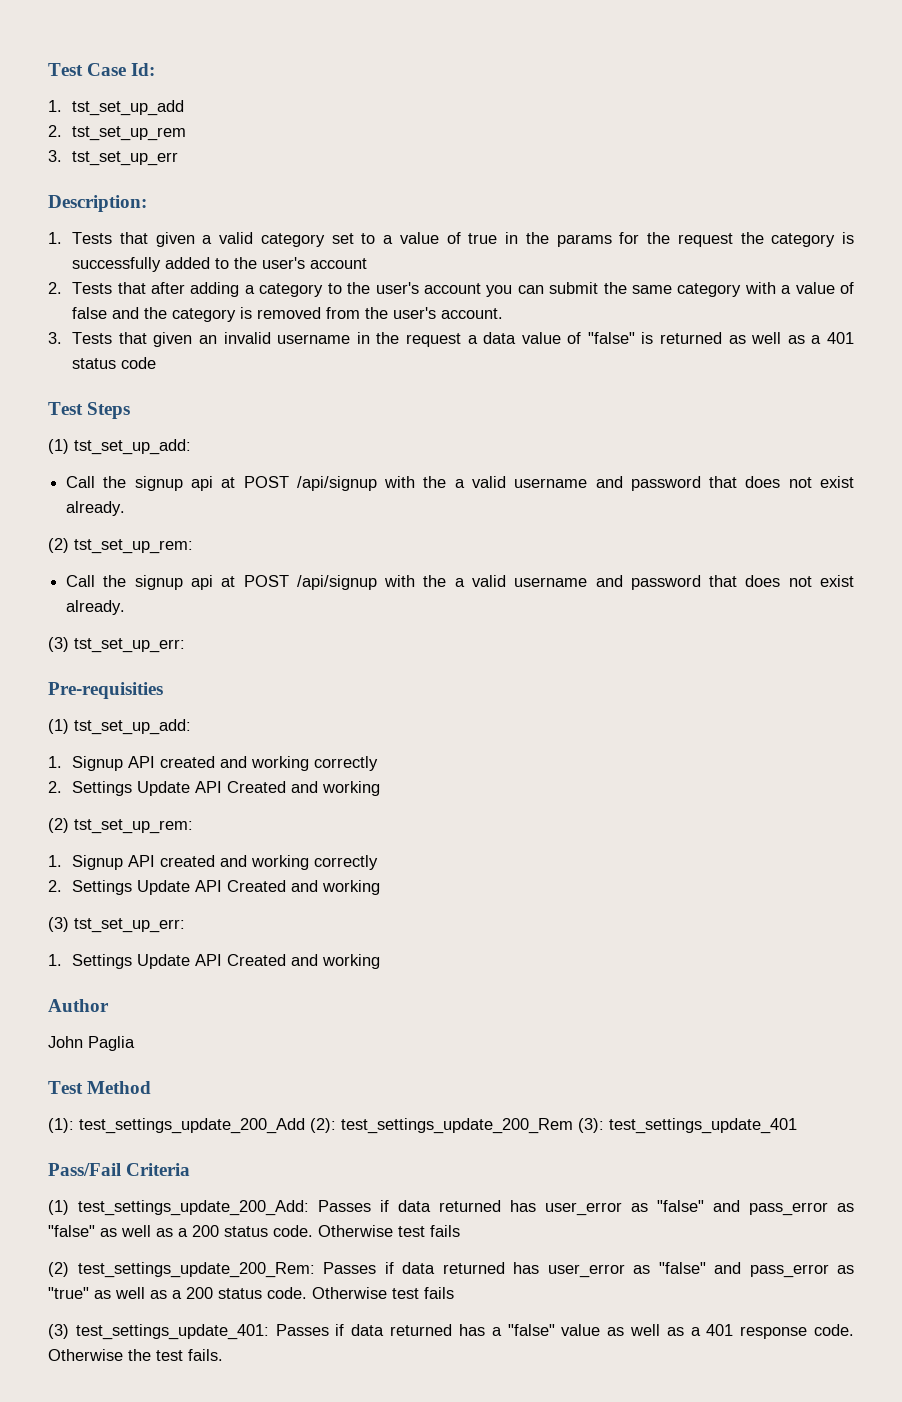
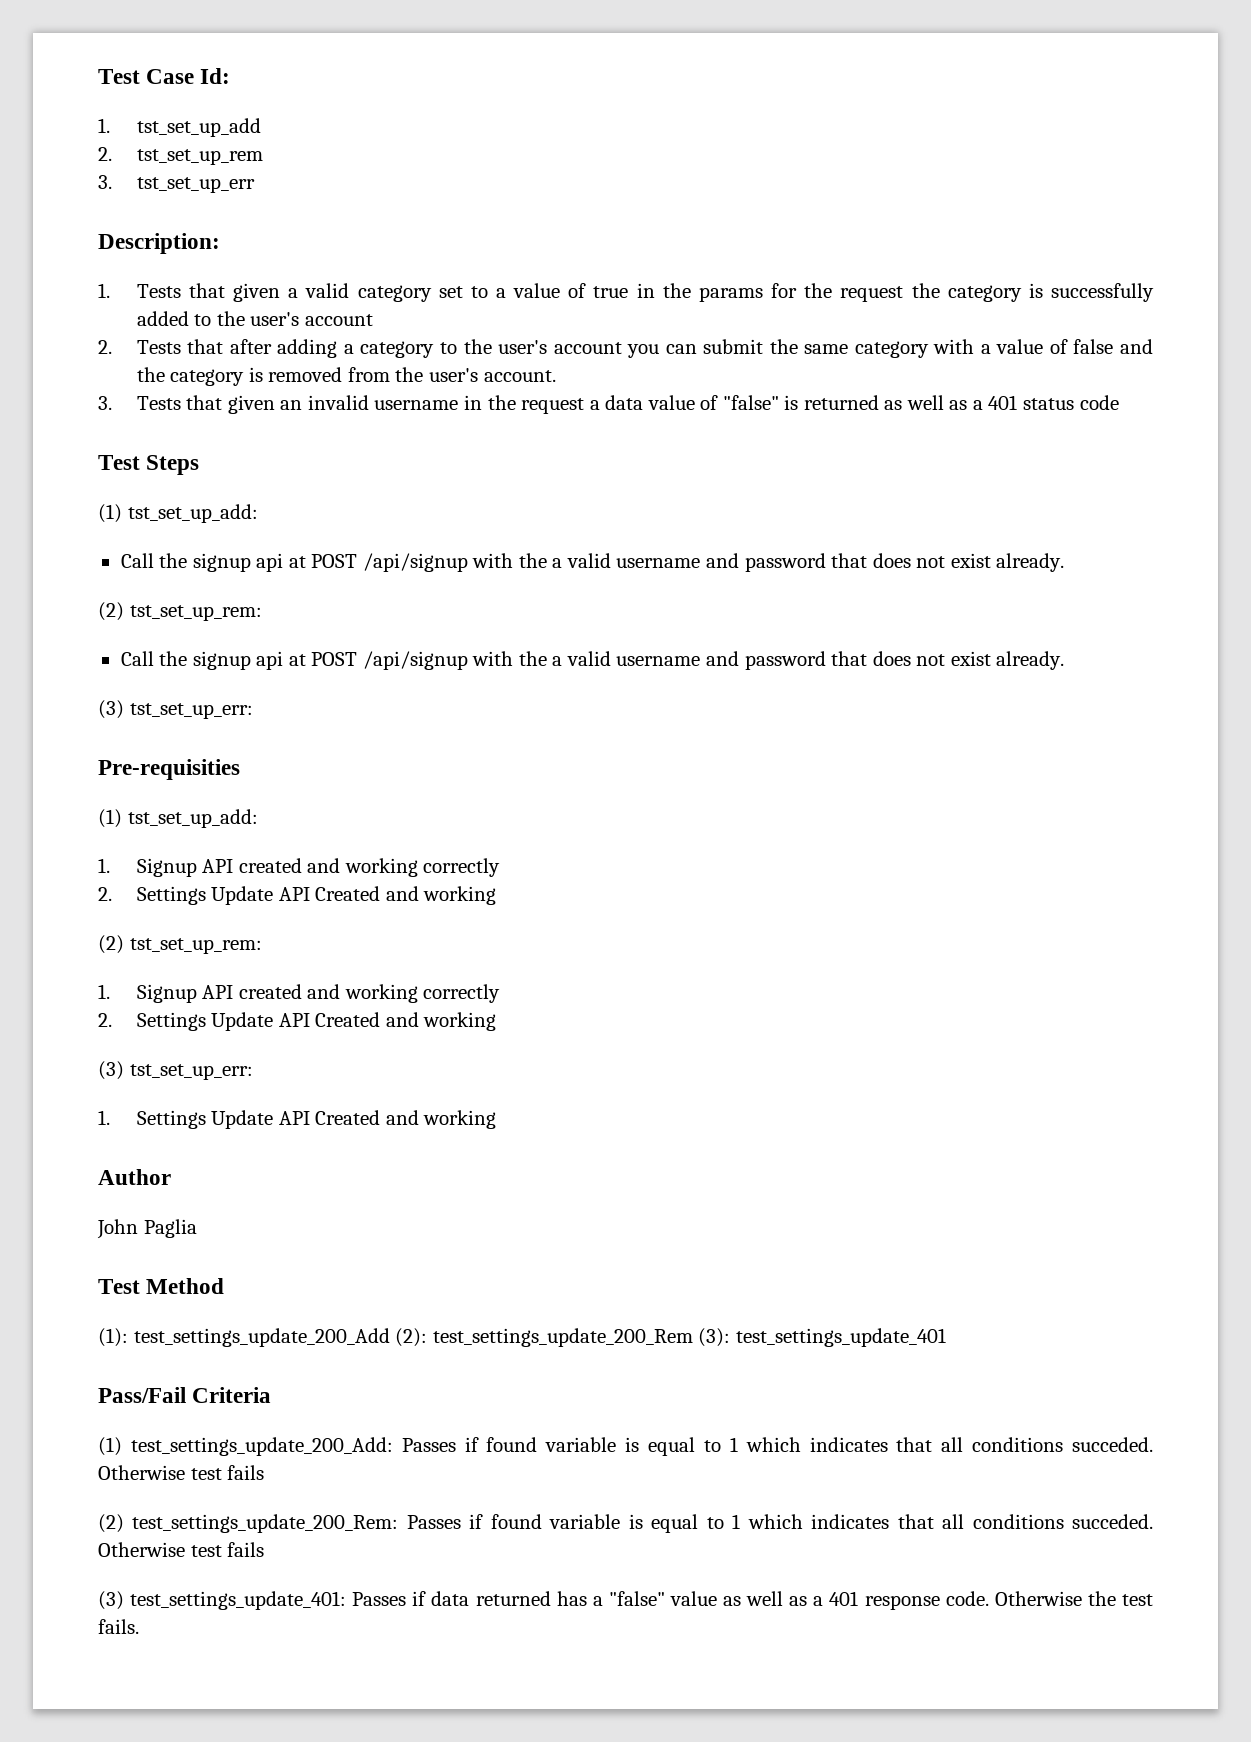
- (1) test_settings_update_200_Add: Passes if data returned has user_error as "false" and pass_error as "false" as well as a 200 status code.
+ (1) test_settings_update_200_Add: Passes if found variable is equal to 1 which indicates that all conditions succeded.
- (2) test_settings_update_200_Rem: Passes if data returned has user_error as "false" and pass_error as "true" as well as a 200 status code.
+ (2) test_settings_update_200_Rem: Passes if found variable is equal to 1 which indicates that all conditions succeded.

